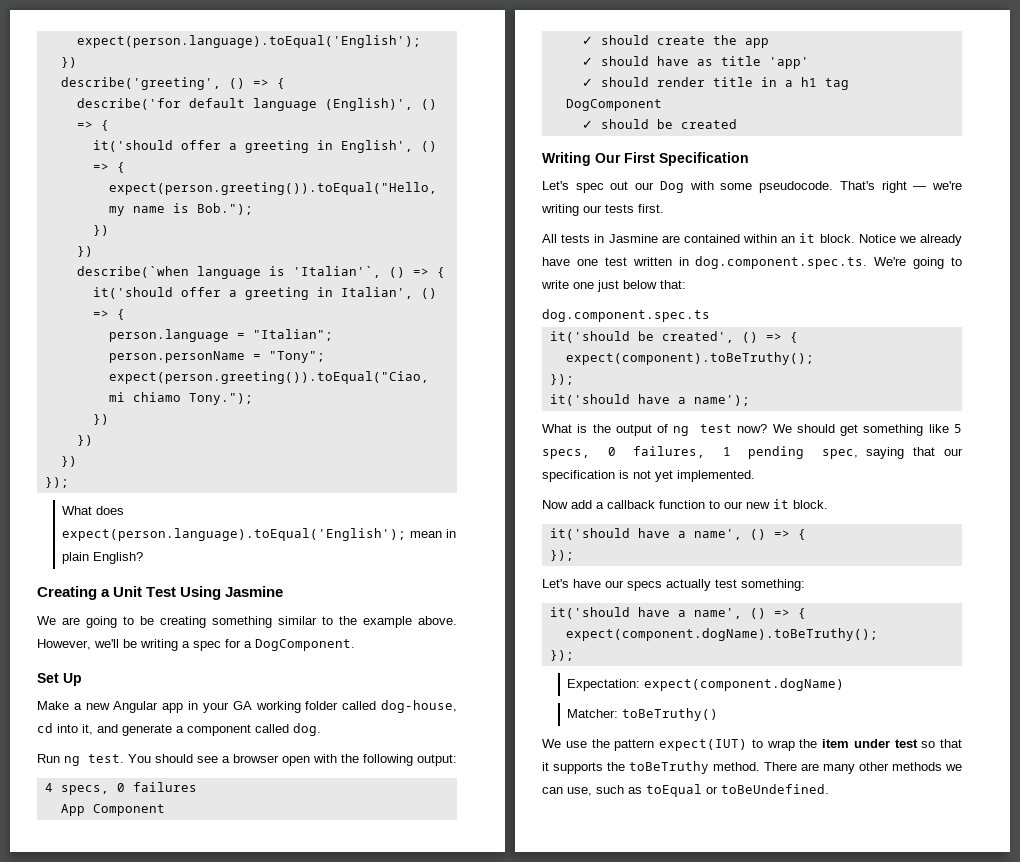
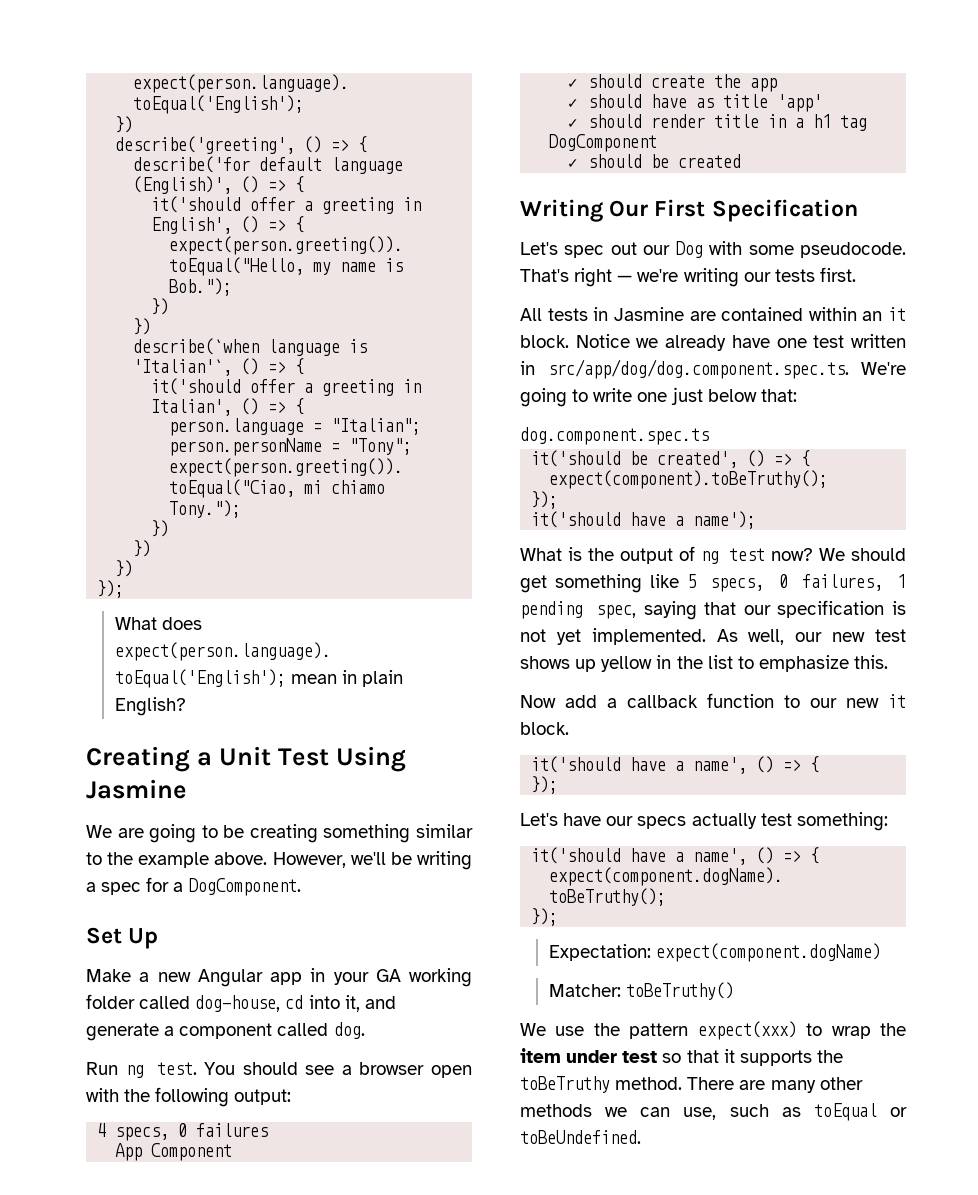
- Notice we already have one test written in dog.component.spec.ts. We're going to write one just below that:
+ Notice we already have one test written in src/app/dog/dog.component.spec.ts. We're going to write one just below that:
+ As well, our new test shows up yellow in the list to emphasize this.
- We use the pattern expect(IUT) to wrap the item under test so that it supports the toBeTruthy method.
+ We use the pattern expect(xxx) to wrap the item under test so that it supports the toBeTruthy method.

